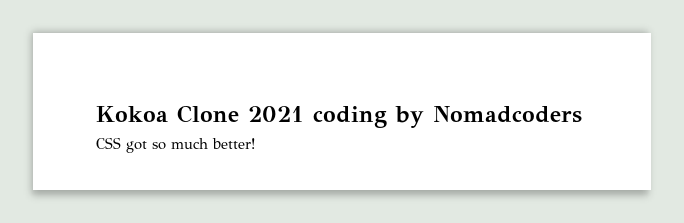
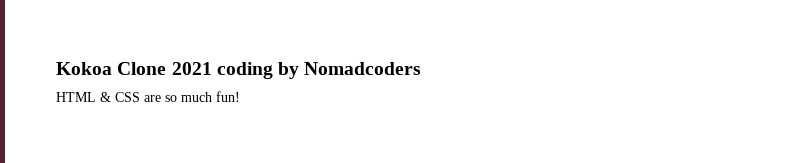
- CSS got so much better!
+ HTML & CSS are so much fun!

